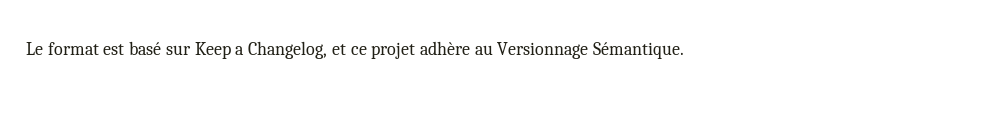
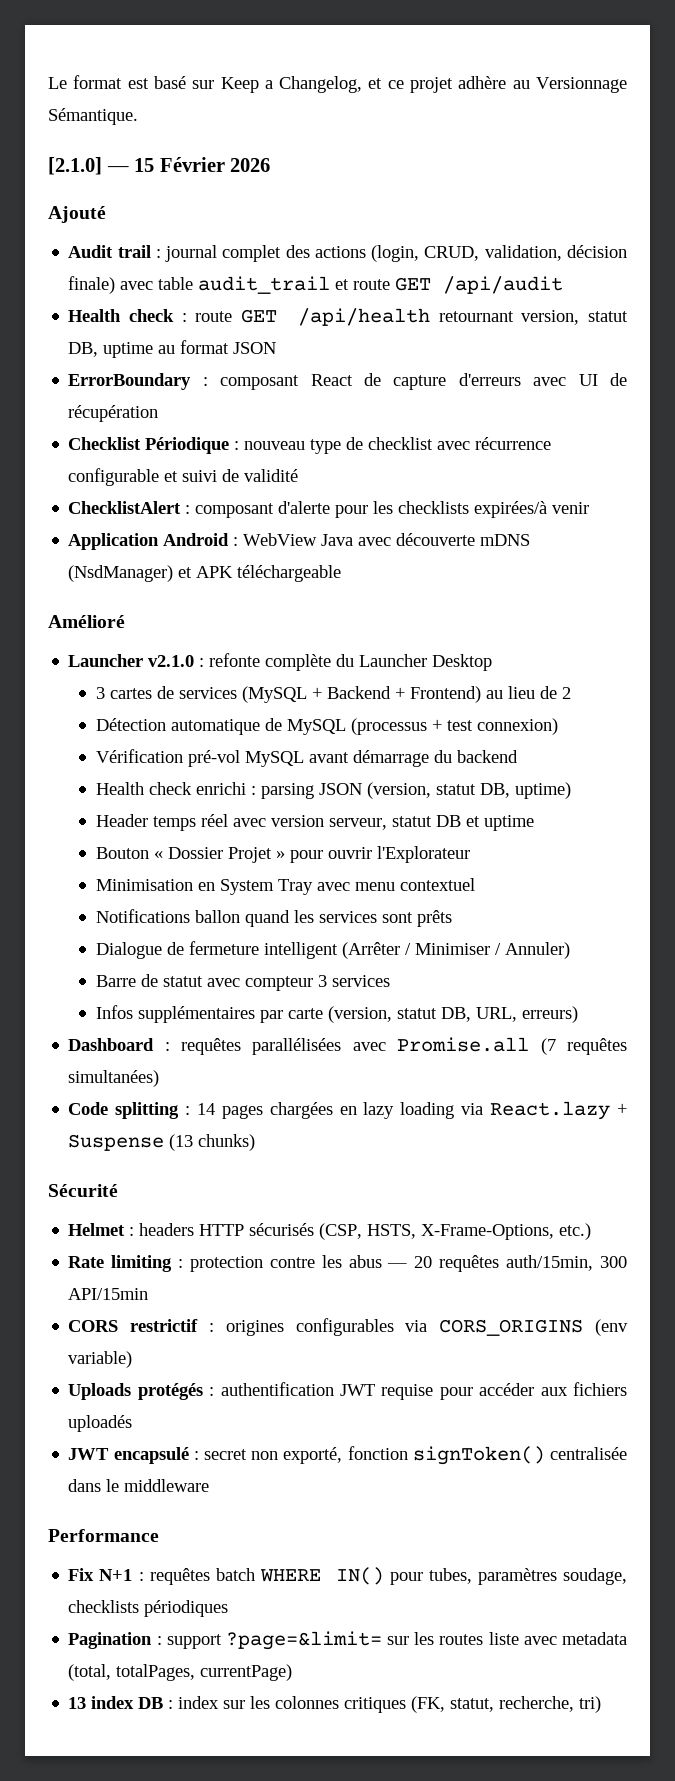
+ [2.1.0] — 15 Février 2026
+ Ajouté
+ Audit trail : journal complet des actions (login, CRUD, validation, décision finale) avec table audit_trail et route GET /api/audit
+ Health check : route GET /api/health retournant version, statut DB, uptime au format JSON
+ ErrorBoundary : composant React de capture d'erreurs avec UI de récupération
+ Checklist Périodique : nouveau type de checklist avec récurrence configurable et suivi de validité
+ ChecklistAlert : composant d'alerte pour les checklists expirées/à venir
+ Application Android : WebView Java avec découverte mDNS (NsdManager) et APK téléchargeable
+ Amélioré
+ Launcher v2.1.0 : refonte complète du Launcher Desktop
+ 3 cartes de services (MySQL + Backend + Frontend) au lieu de 2
+ Détection automatique de MySQL (processus + test connexion)
+ Vérification pré-vol MySQL avant démarrage du backend
+ Health check enrichi : parsing JSON (version, statut DB, uptime)
+ Header temps réel avec version serveur, statut DB et uptime
+ Bouton « Dossier Projet » pour ouvrir l'Explorateur
+ Minimisation en System Tray avec menu contextuel
+ Notifications ballon quand les services sont prêts
+ Dialogue de fermeture intelligent (Arrêter / Minimiser / Annuler)
+ Barre de statut avec compteur 3 services
+ Infos supplémentaires par carte (version, statut DB, URL, erreurs)
+ Dashboard : requêtes parallélisées avec Promise.all (7 requêtes simultanées)
+ Code splitting : 14 pages chargées en lazy loading via React.lazy + Suspense (13 chunks)
+ Sécurité
+ Helmet : headers HTTP sécurisés (CSP, HSTS, X-Frame-Options, etc.)
+ Rate limiting : protection contre les abus — 20 requêtes auth/15min, 300 API/15min
+ CORS restrictif : origines configurables via CORS_ORIGINS (env variable)
+ Uploads protégés : authentification JWT requise pour accéder aux fichiers uploadés
+ JWT encapsulé : secret non exporté, fonction signToken() centralisée dans le middleware
+ Performance
+ Fix N+1 : requêtes batch WHERE IN() pour tubes, paramètres soudage, checklists périodiques
+ Pagination : support ?page=&limit= sur les routes liste avec metadata (total, totalPages, currentPage)
+ 13 index DB : index sur les colonnes critiques (FK, statut, recherche, tri)

